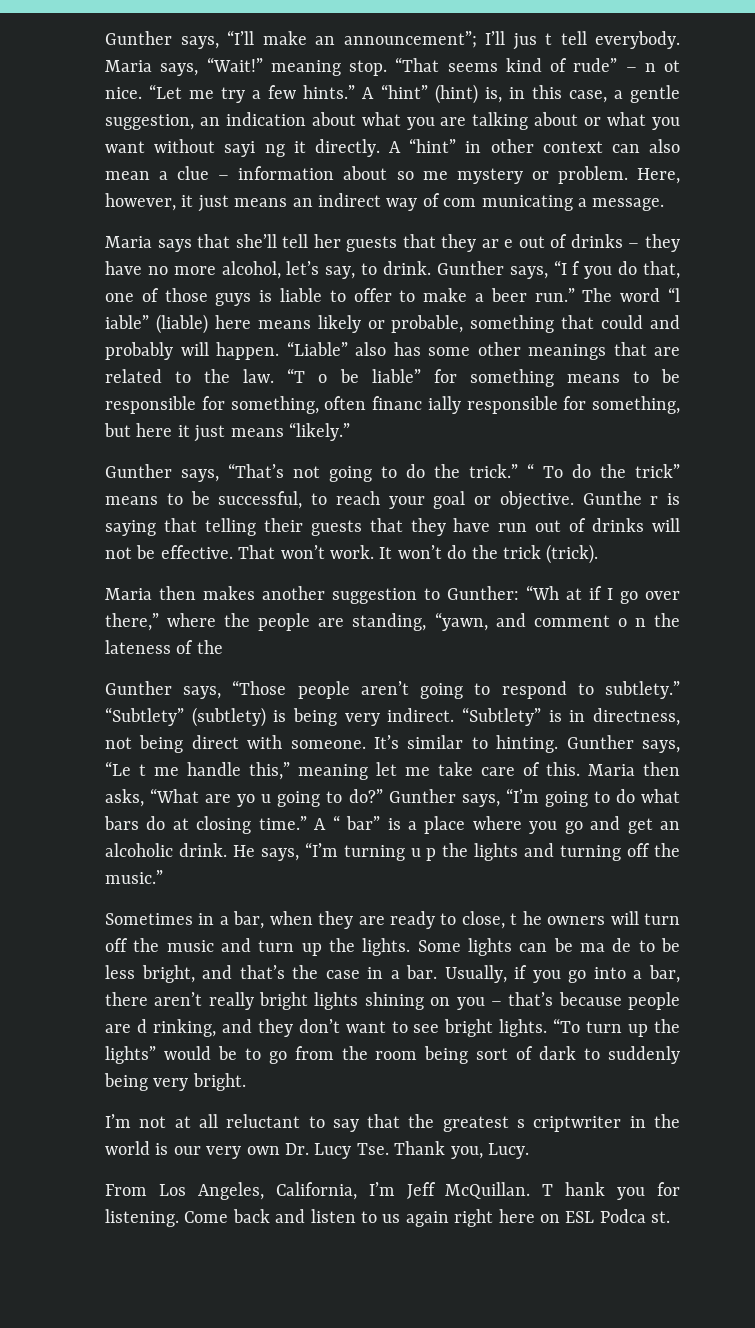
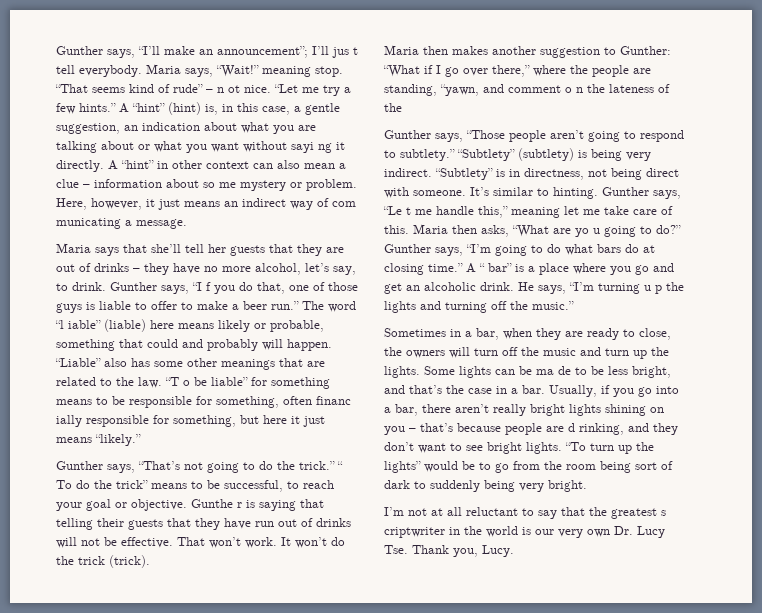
- Maria says that she’ll tell her guests that they ar e out of drinks – they have no more alcohol, let’s say, to drink.
+ Maria says that she’ll tell her guests that they are out of drinks – they have no more alcohol, let’s say, to drink.
- Maria then makes another suggestion to Gunther: “Wh at if I go over there,” where the people are standing, “yawn, and comment o n the lateness of the
+ Maria then makes another suggestion to Gunther: “What if I go over there,” where the people are standing, “yawn, and comment o n the lateness of the
- Sometimes in a bar, when they are ready to close, t he owners will turn off the music and turn up the lights.
+ Sometimes in a bar, when they are ready to close, the owners will turn off the music and turn up the lights.
- From Los Angeles, California, I’m Jeff McQuillan. T hank you for listening. Come back and listen to us again right here on ESL Podca st.

